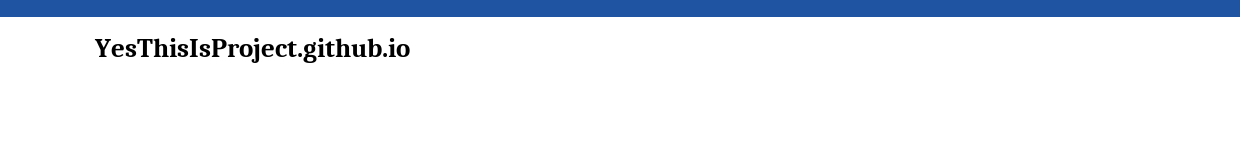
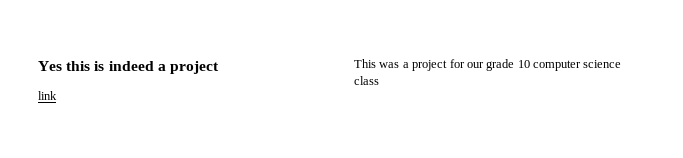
- YesThisIsProject.github.io
+ Yes this is indeed a project
+ link
+ This was a project for our grade 10 computer science class

